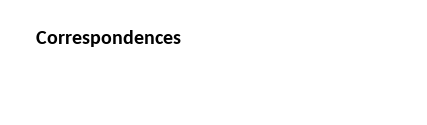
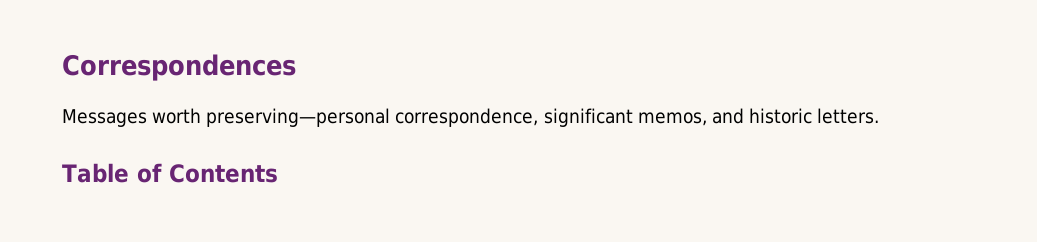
+ Messages worth preserving—personal correspondence, significant memos, and historic letters.
+ Table of Contents

